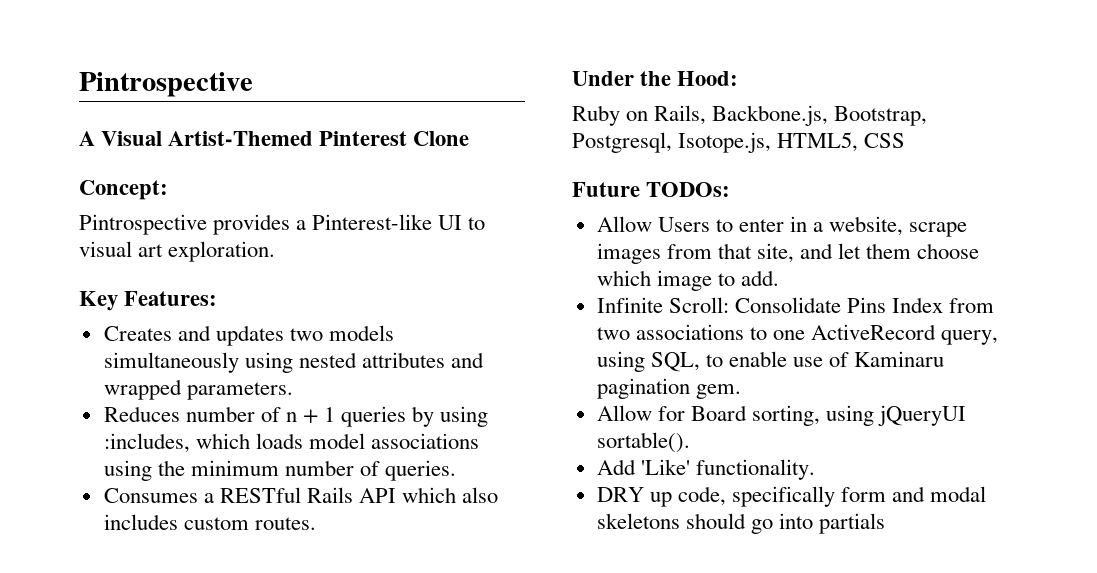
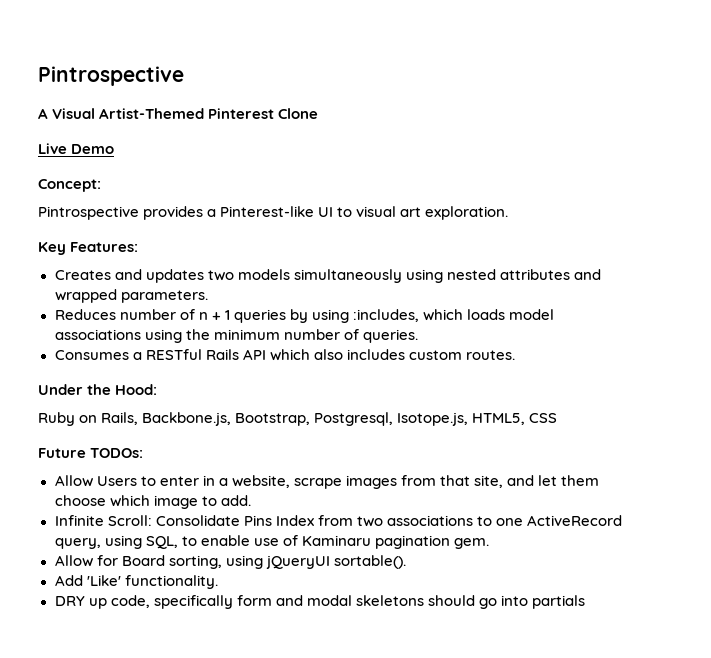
+ Live Demo

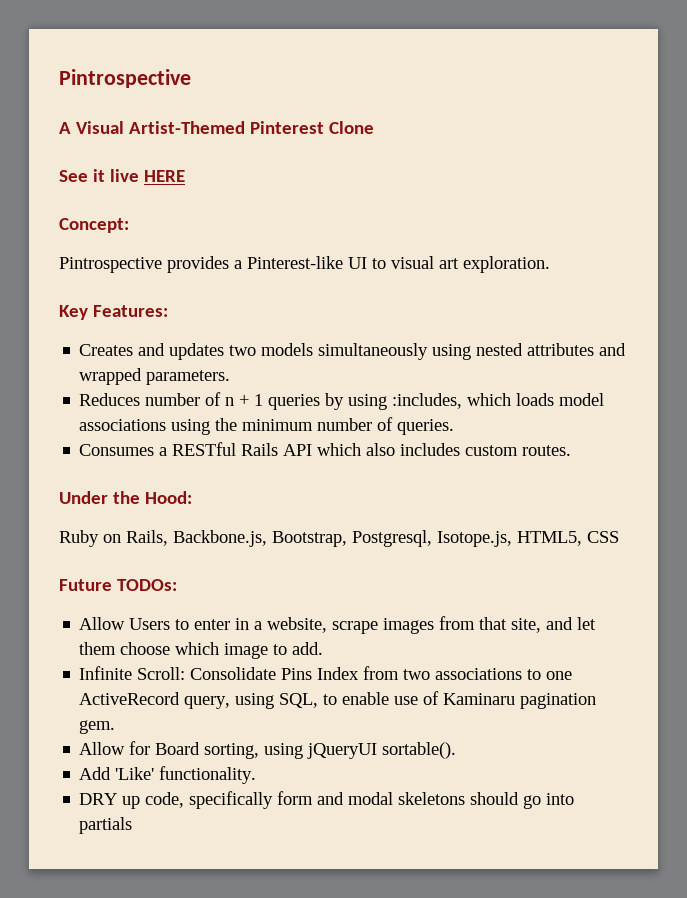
- Live Demo
+ See it live HERE

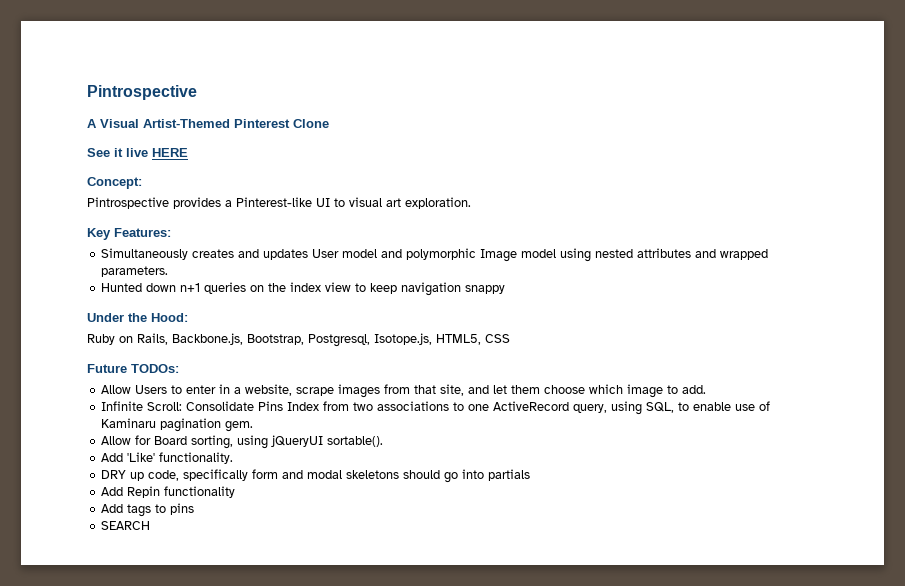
- Creates and updates two models simultaneously using nested attributes and wrapped parameters.
+ Simultaneously creates and updates User model and polymorphic Image model using nested attributes and wrapped parameters.
- Reduces number of n + 1 queries by using :includes, which loads model associations using the minimum number of queries.
- Consumes a RESTful Rails API which also includes custom routes.
+ Hunted down n+1 queries on the index view to keep navigation snappy
+ Add Repin functionality
+ Add tags to pins
+ SEARCH

